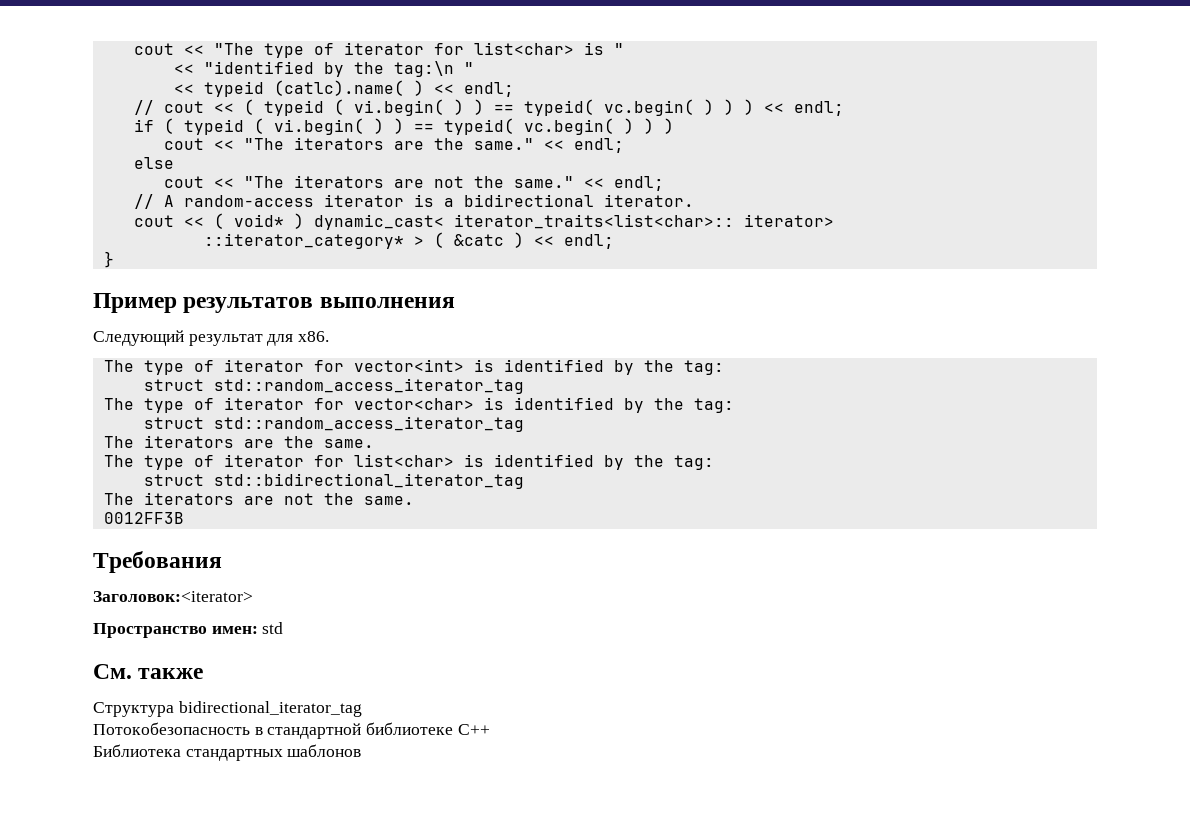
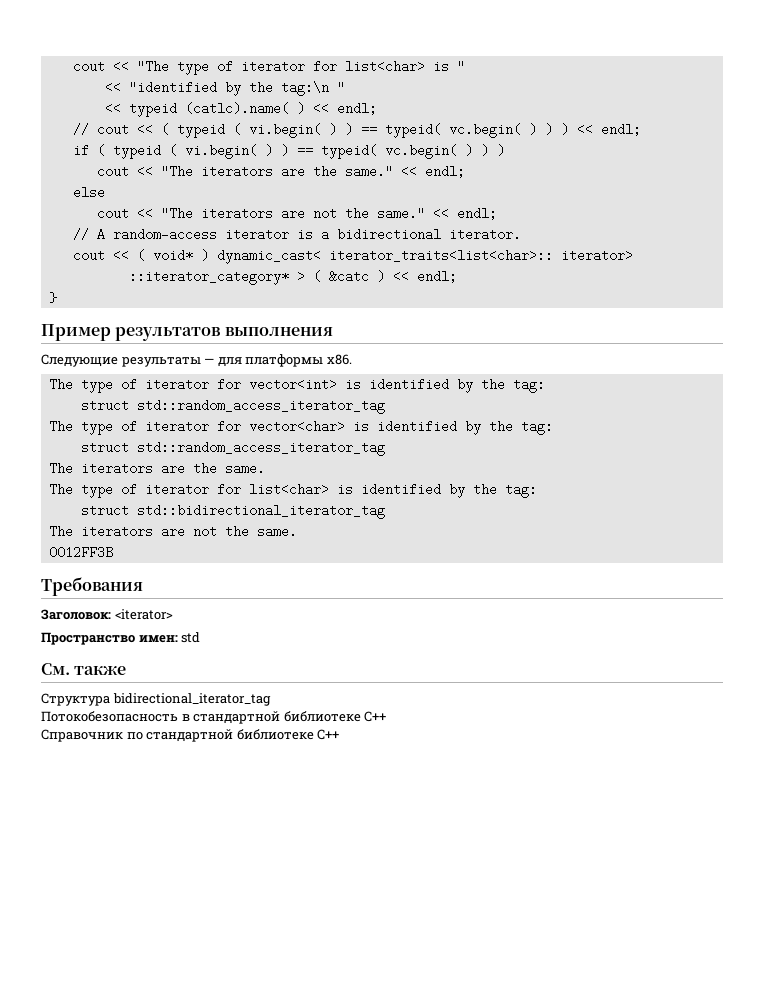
- Следующий результат для x86.
+ Следующие результаты — для платформы x86.
- Заголовок:<iterator>
+ Заголовок: <iterator>
- Библиотека стандартных шаблонов
+ Справочник по стандартной библиотеке C++

